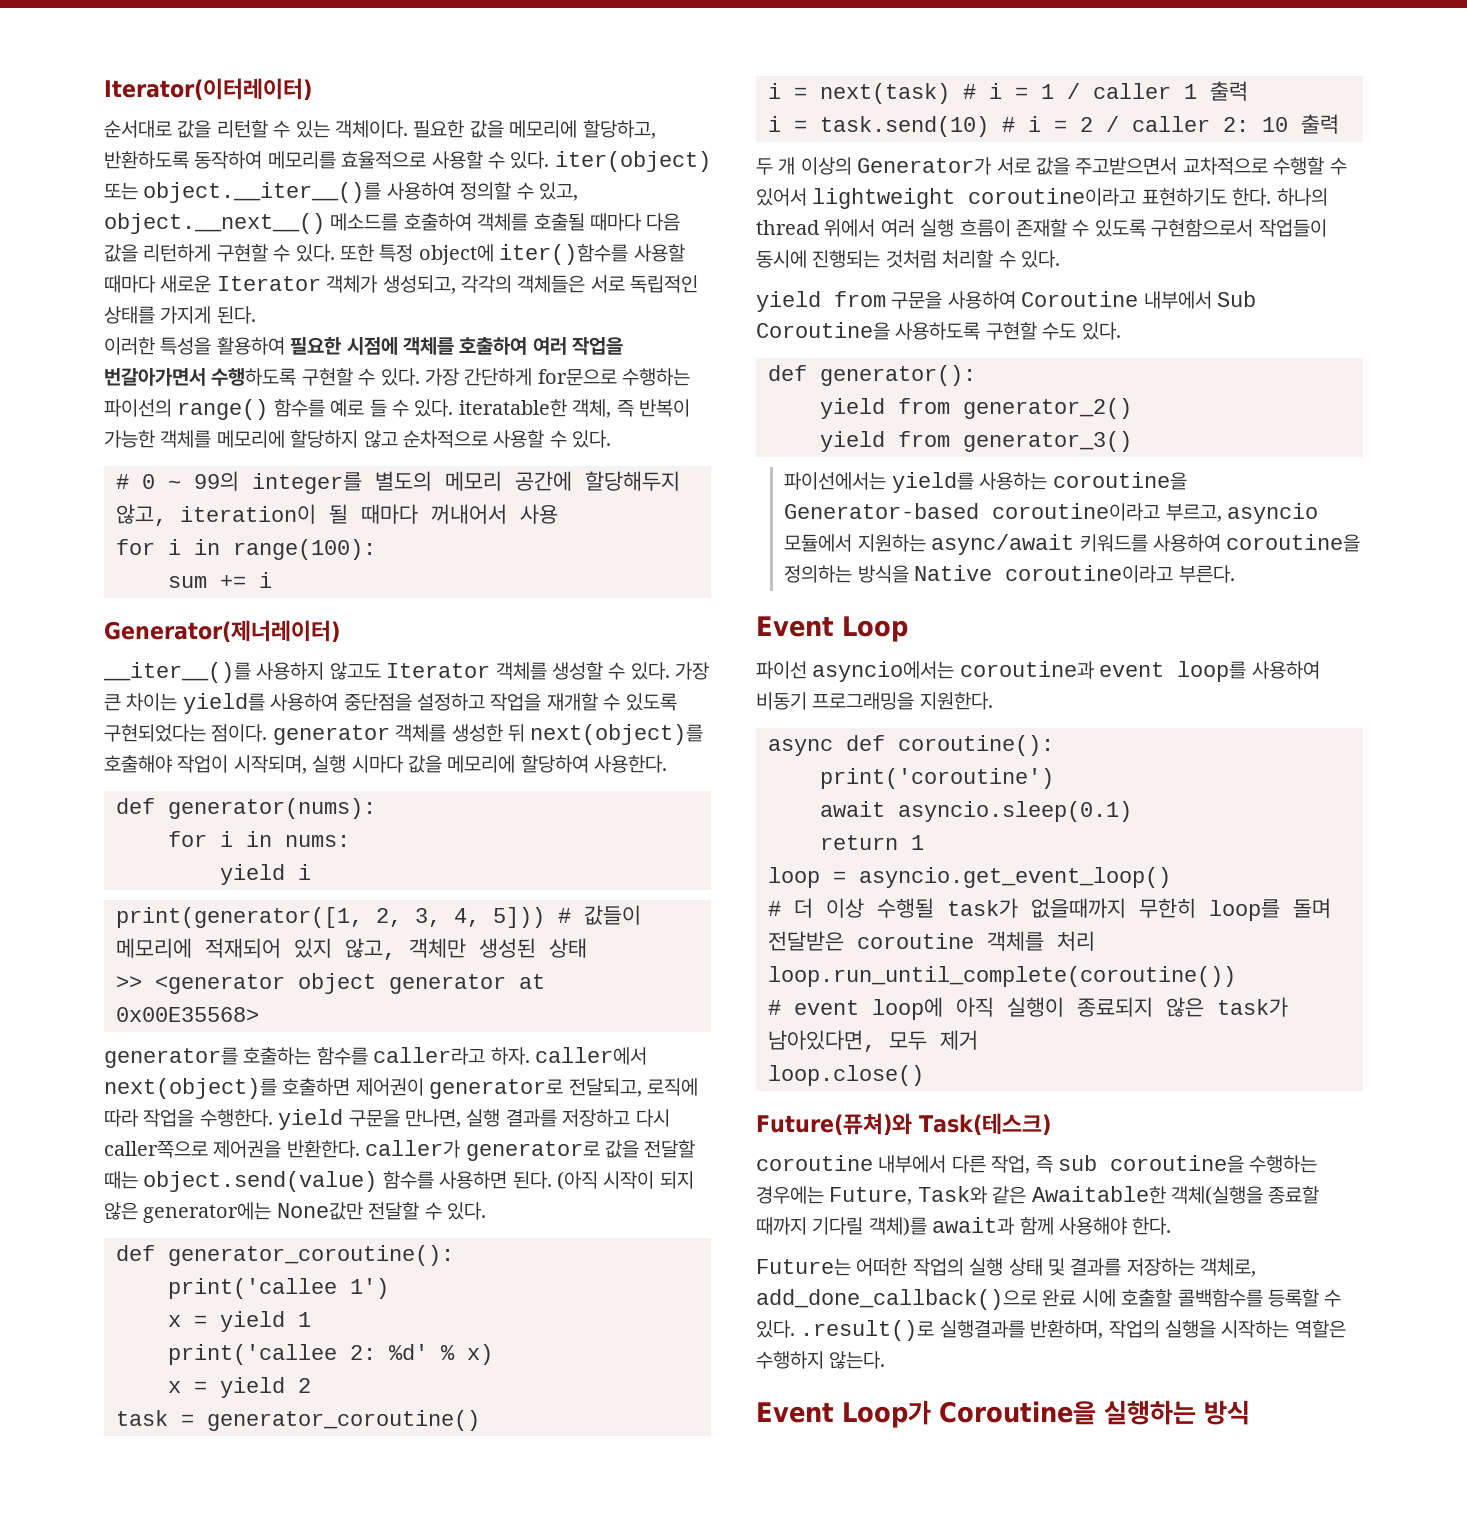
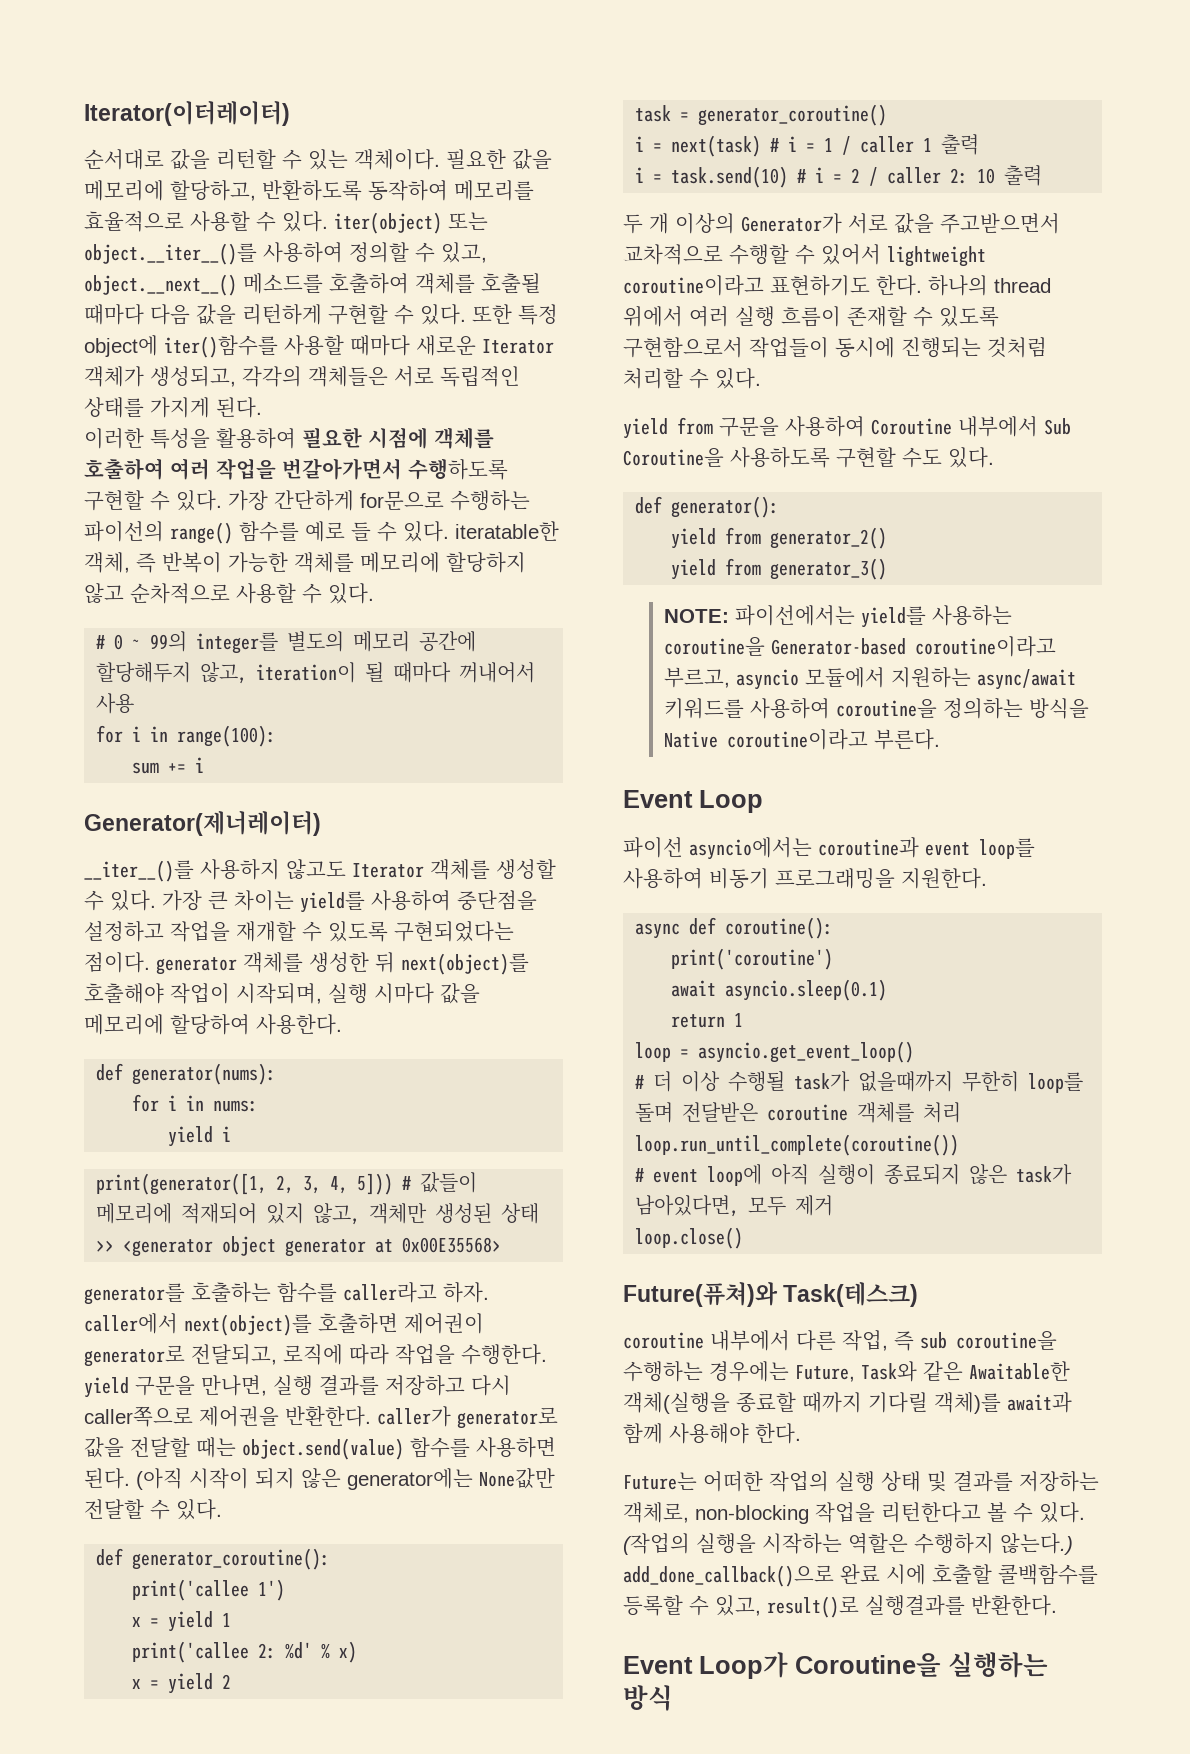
- 파이선에서는 yield를 사용하는 coroutine을 Generator-based coroutine이라고 부르고, asyncio 모듈에서 지원하는 async/await 키워드를 사용하여 coroutine을 정의하는 방식을 Native coroutine이라고 부른다.
+ NOTE: 파이선에서는 yield를 사용하는 coroutine을 Generator-based coroutine이라고 부르고, asyncio 모듈에서 지원하는 async/await 키워드를 사용하여 coroutine을 정의하는 방식을 Native coroutine이라고 부른다.
- Future는 어떠한 작업의 실행 상태 및 결과를 저장하는 객체로, add_done_callback()으로 완료 시에 호출할 콜백함수를 등록할 수 있다. .result()로 실행결과를 반환하며, 작업의 실행을 시작하는 역할은 수행하지 않는다.
+ Future는 어떠한 작업의 실행 상태 및 결과를 저장하는 객체로, non-blocking 작업을 리턴한다고 볼 수 있다. (작업의 실행을 시작하는 역할은 수행하지 않는다.) add_done_callback()으로 완료 시에 호출할 콜백함수를 등록할 수 있고, result()로 실행결과를 반환한다.

